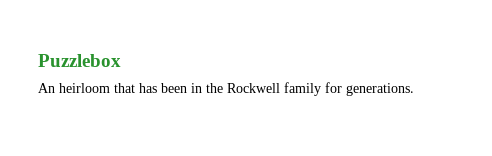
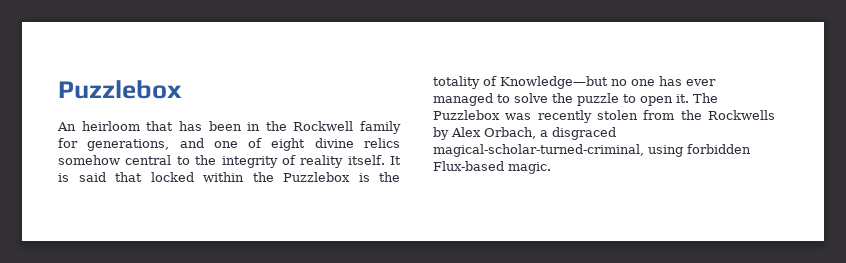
- An heirloom that has been in the Rockwell family for generations.
+ An heirloom that has been in the Rockwell family for generations, and one of eight divine relics somehow central to the integrity of reality itself. It is said that locked within the Puzzlebox is the totality of Knowledge—but no one has ever managed to solve the puzzle to open it. The Puzzlebox was recently stolen from the Rockwells by Alex Orbach, a disgraced magical-scholar-turned-criminal, using forbidden Flux-based magic.

